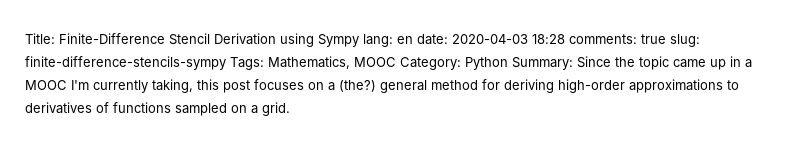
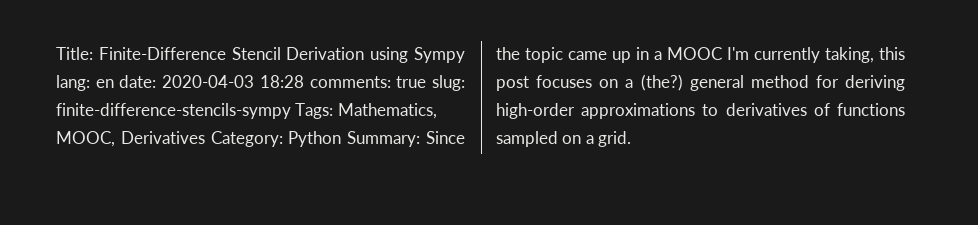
- Title: Finite-Difference Stencil Derivation using Sympy lang: en date: 2020-04-03 18:28 comments: true slug: finite-difference-stencils-sympy Tags: Mathematics, MOOC Category: Python Summary: Since the topic came up in a MOOC I'm currently taking, this post focuses on a (the?) general method for deriving high-order approximations to derivatives of functions sampled on a grid.
+ Title: Finite-Difference Stencil Derivation using Sympy lang: en date: 2020-04-03 18:28 comments: true slug: finite-difference-stencils-sympy Tags: Mathematics, MOOC, Derivatives Category: Python Summary: Since the topic came up in a MOOC I'm currently taking, this post focuses on a (the?) general method for deriving high-order approximations to derivatives of functions sampled on a grid.

